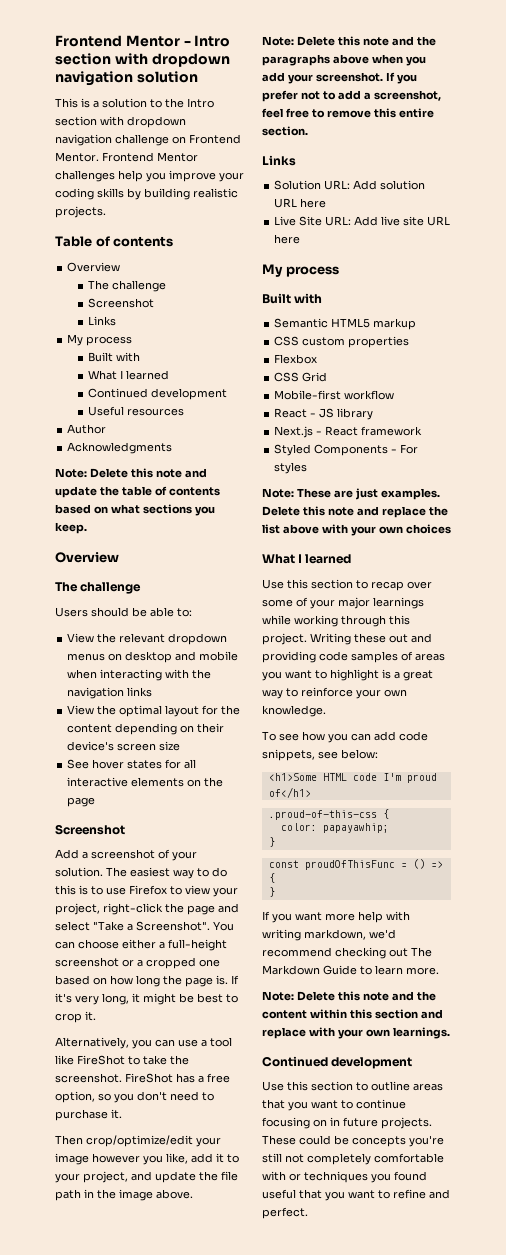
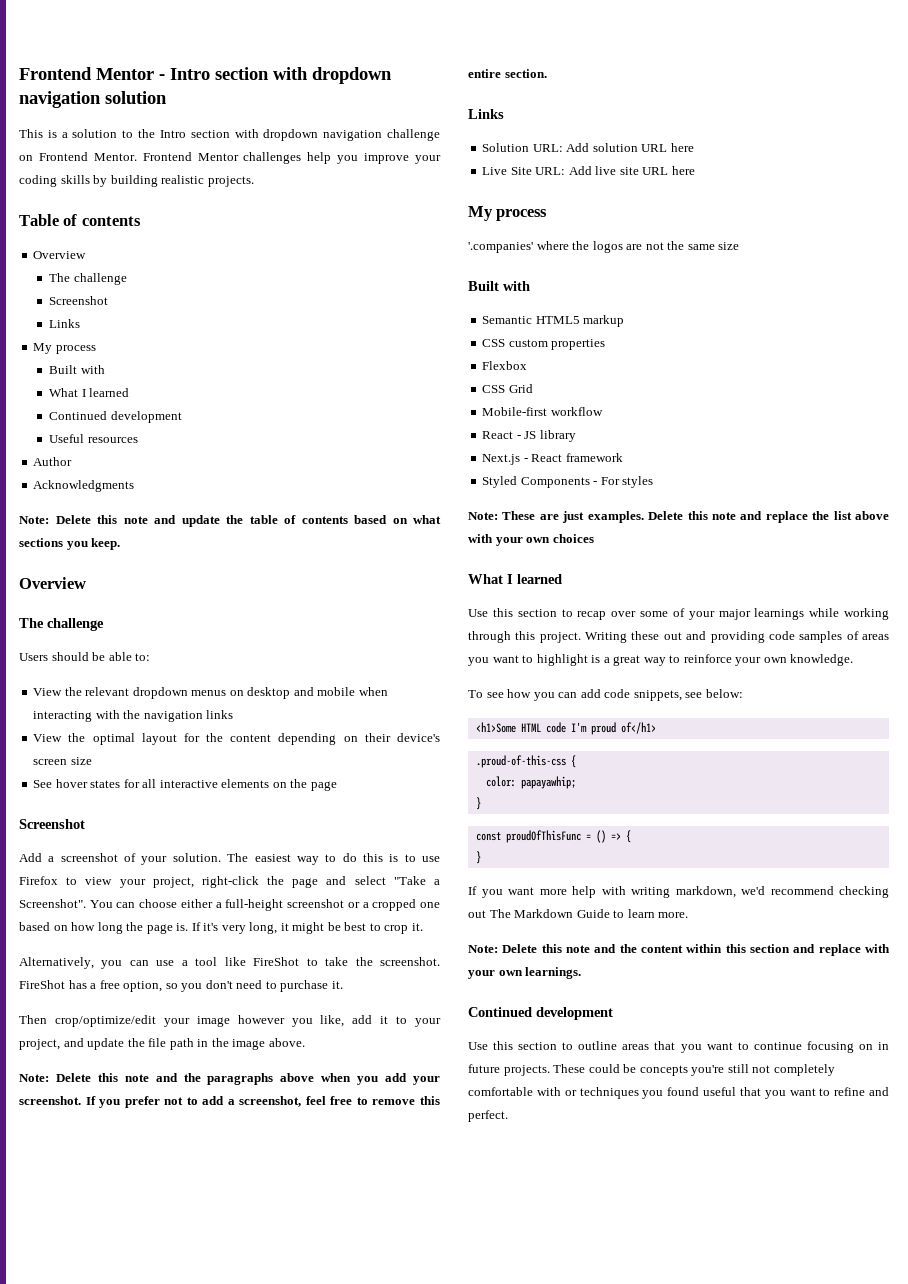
+ '.companies' where the logos are not the same size

